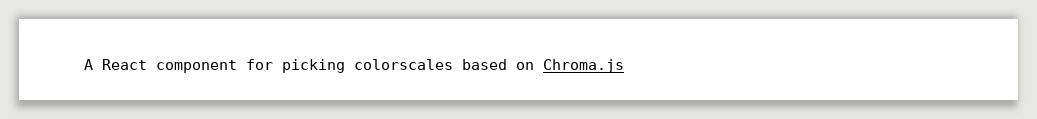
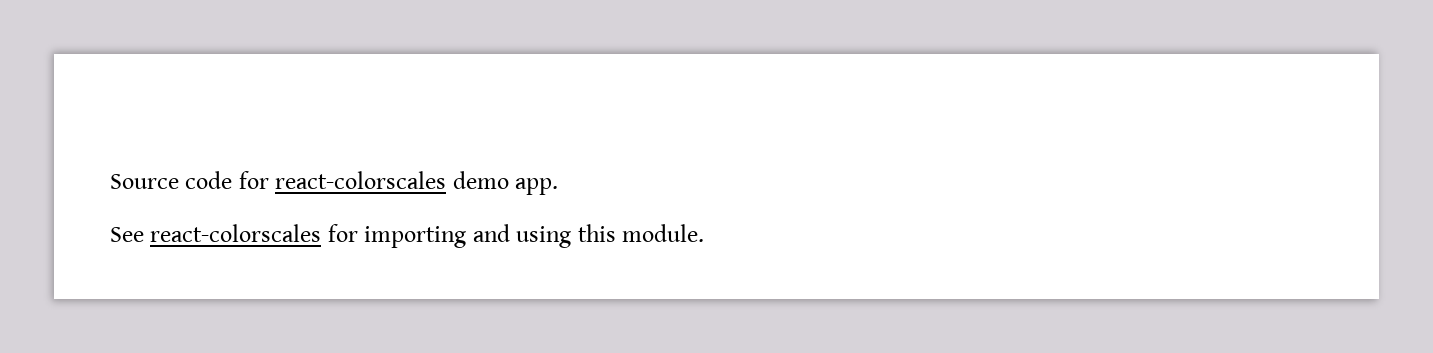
- A React component for picking colorscales based on Chroma.js
+ Source code for react-colorscales demo app.
+ See react-colorscales for importing and using this module.

